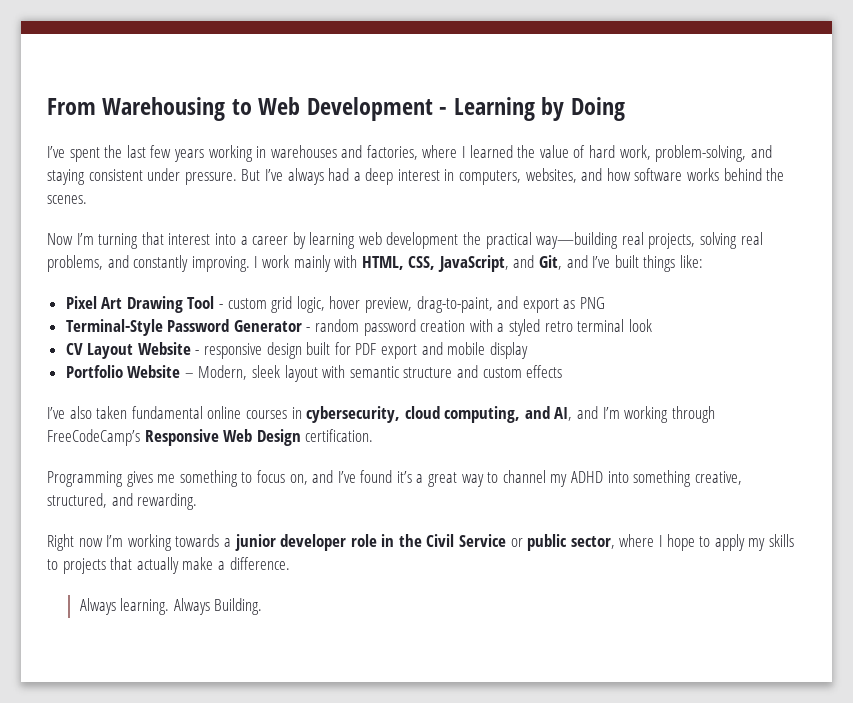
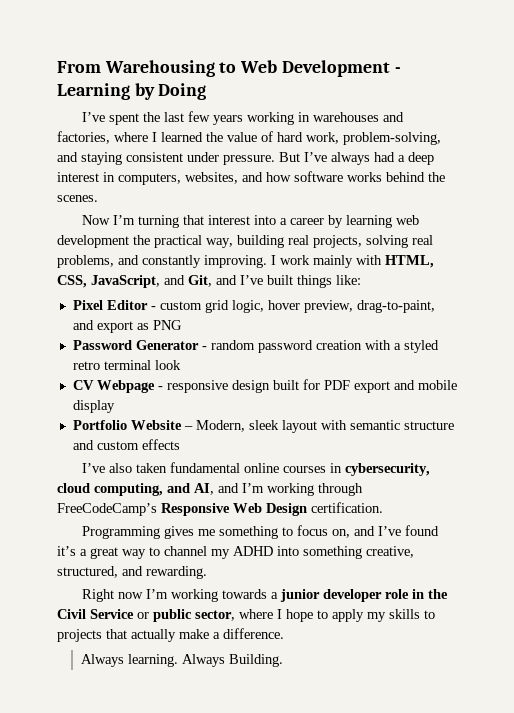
- Now I’m turning that interest into a career by learning web development the practical way—building real projects, solving real problems, and constantly improving.
+ Now I’m turning that interest into a career by learning web development the practical way, building real projects, solving real problems, and constantly improving.
- Pixel Art Drawing Tool - custom grid logic, hover preview, drag-to-paint, and export as PNG
+ Pixel Editor - custom grid logic, hover preview, drag-to-paint, and export as PNG
- Terminal-Style Password Generator - random password creation with a styled retro terminal look
+ Password Generator - random password creation with a styled retro terminal look
- CV Layout Website - responsive design built for PDF export and mobile display
+ CV Webpage - responsive design built for PDF export and mobile display

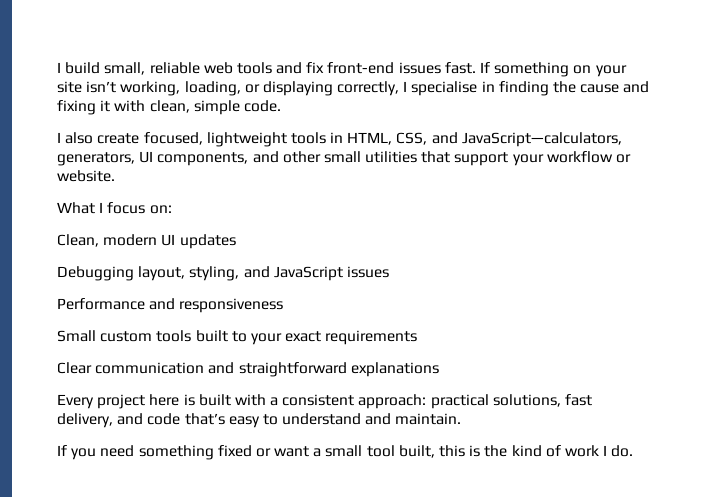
- From Warehousing to Web Development - Learning by Doing
- I’ve spent the last few years working in warehouses and factories, where I learned the value of hard work, problem-solving, and staying consistent under pressure. But I’ve always had a deep interest in computers, websites, and how software works behind the scenes.
- Now I’m turning that interest into a career by learning web development the practical way, building real projects, solving real problems, and constantly improving. I work mainly with HTML, CSS, JavaScript, and Git, and I’ve built things like:
- Pixel Editor - custom grid logic, hover preview, drag-to-paint, and export as PNG
- Password Generator - random password creation with a styled retro terminal look
- CV Webpage - responsive design built for PDF export and mobile display
- Portfolio Website – Modern, sleek layout with semantic structure and custom effects
- I’ve also taken fundamental online courses in cybersecurity, cloud computing, and AI, and I’m working through FreeCodeCamp’s Responsive Web Design certification.
- Programming gives me something to focus on, and I’ve found it’s a great way to channel my ADHD into something creative, structured, and rewarding.
- Right now I’m working towards a junior developer role in the Civil Service or public sector, where I hope to apply my skills to projects that actually make a difference.
- Always learning. Always Building.
+ I build small, reliable web tools and fix front-end issues fast. If something on your site isn’t working, loading, or displaying correctly, I specialise in finding the cause and fixing it with clean, simple code.
+ I also create focused, lightweight tools in HTML, CSS, and JavaScript—calculators, generators, UI components, and other small utilities that support your workflow or website.
+ What I focus on:
+ Clean, modern UI updates
+ Debugging layout, styling, and JavaScript issues
+ Performance and responsiveness
+ Small custom tools built to your exact requirements
+ Clear communication and straightforward explanations
+ Every project here is built with a consistent approach: practical solutions, fast delivery, and code that’s easy to understand and maintain.
+ If you need something fixed or want a small tool built, this is the kind of work I do.

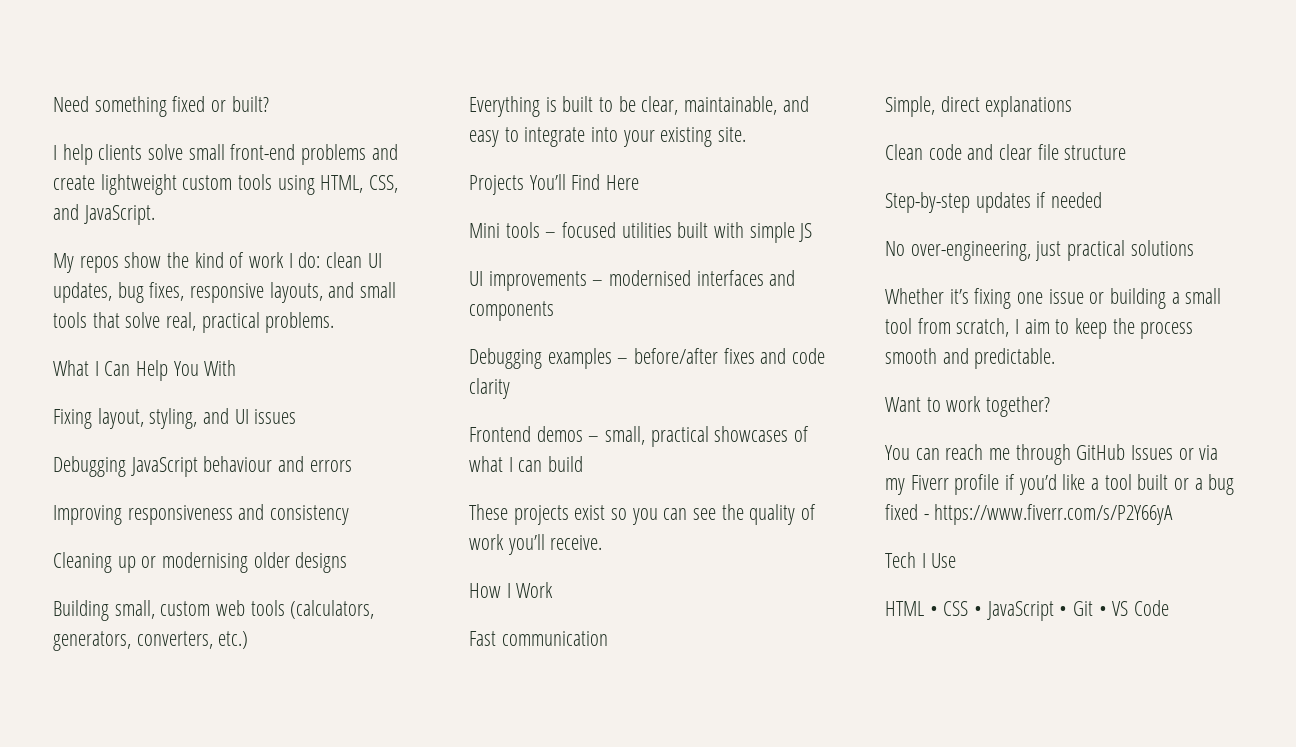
- I build small, reliable web tools and fix front-end issues fast. If something on your site isn’t working, loading, or displaying correctly, I specialise in finding the cause and fixing it with clean, simple code.
- I also create focused, lightweight tools in HTML, CSS, and JavaScript—calculators, generators, UI components, and other small utilities that support your workflow or website.
- What I focus on:
- Clean, modern UI updates
- Debugging layout, styling, and JavaScript issues
- Performance and responsiveness
- Small custom tools built to your exact requirements
- Clear communication and straightforward explanations
- Every project here is built with a consistent approach: practical solutions, fast delivery, and code that’s easy to understand and maintain.
- If you need something fixed or want a small tool built, this is the kind of work I do.
+ Need something fixed or built?
+ I help clients solve small front-end problems and create lightweight custom tools using HTML, CSS, and JavaScript.
+ My repos show the kind of work I do: clean UI updates, bug fixes, responsive layouts, and small tools that solve real, practical problems.
+ What I Can Help You With
+ Fixing layout, styling, and UI issues
+ Debugging JavaScript behaviour and errors
+ Improving responsiveness and consistency
+ Cleaning up or modernising older designs
+ Building small, custom web tools (calculators, generators, converters, etc.)
+ Everything is built to be clear, maintainable, and easy to integrate into your existing site.
+ Projects You’ll Find Here
+ Mini tools – focused utilities built with simple JS
+ UI improvements – modernised interfaces and components
+ Debugging examples – before/after fixes and code clarity
+ Frontend demos – small, practical showcases of what I can build
+ These projects exist so you can see the quality of work you’ll receive.
+ How I Work
+ Fast communication
+ Simple, direct explanations
+ Clean code and clear file structure
+ Step-by-step updates if needed
+ No over-engineering, just practical solutions
+ Whether it’s fixing one issue or building a small tool from scratch, I aim to keep the process smooth and predictable.
+ Want to work together?
+ You can reach me through GitHub Issues or via my Fiverr profile if you’d like a tool built or a bug fixed - https://www.fiverr.com/s/P2Y66yA
+ Tech I Use
+ HTML • CSS • JavaScript • Git • VS Code

